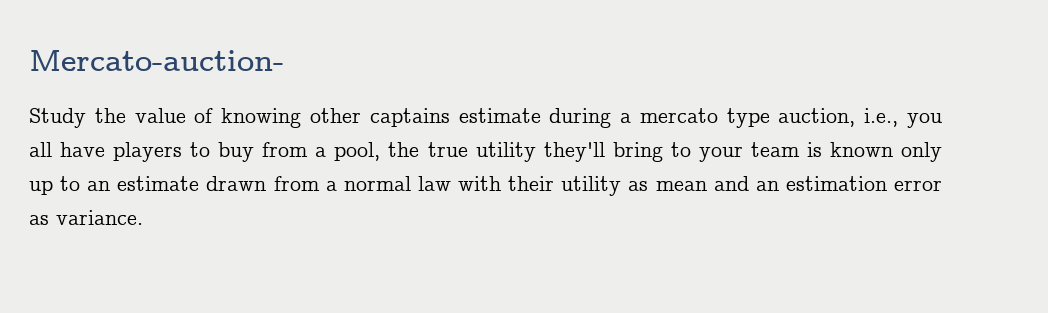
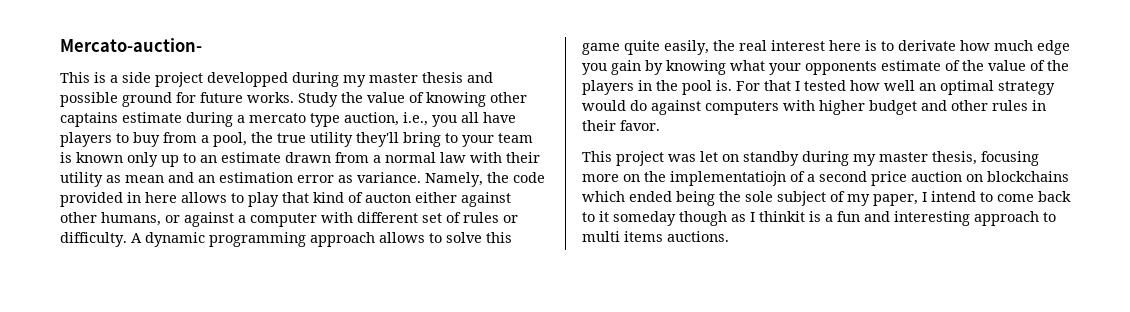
+ This is a side project developped during my master thesis and possible ground for future works.
+ Namely, the code provided in here allows to play that kind of aucton either against other humans, or against a computer with different set of rules or difficulty. A dynamic programming approach allows to solve this game quite easily, the real interest here is to derivate how much edge you gain by knowing what your opponents estimate of the value of the players in the pool is. For that I tested how well an optimal strategy would do against computers with higher budget and other rules in their favor.
+ This project was let on standby during my master thesis, focusing more on the implementatiojn of a second price auction on blockchains which ended being the sole subject of my paper, I intend to come back to it someday though as I thinkit is a fun and interesting approach to multi items auctions.

